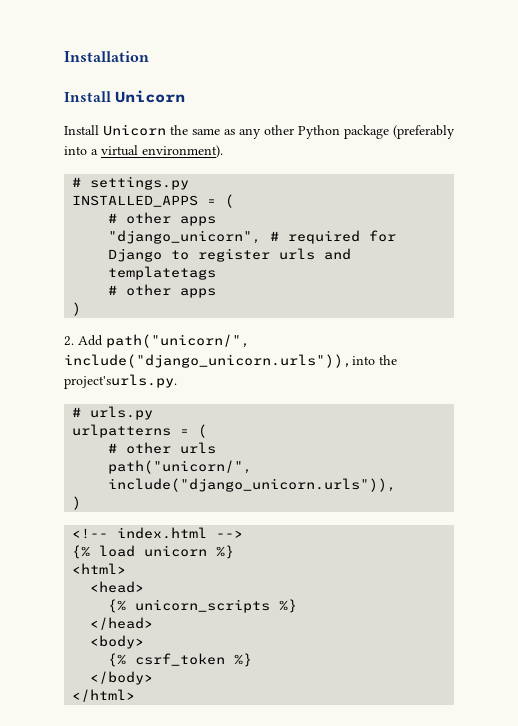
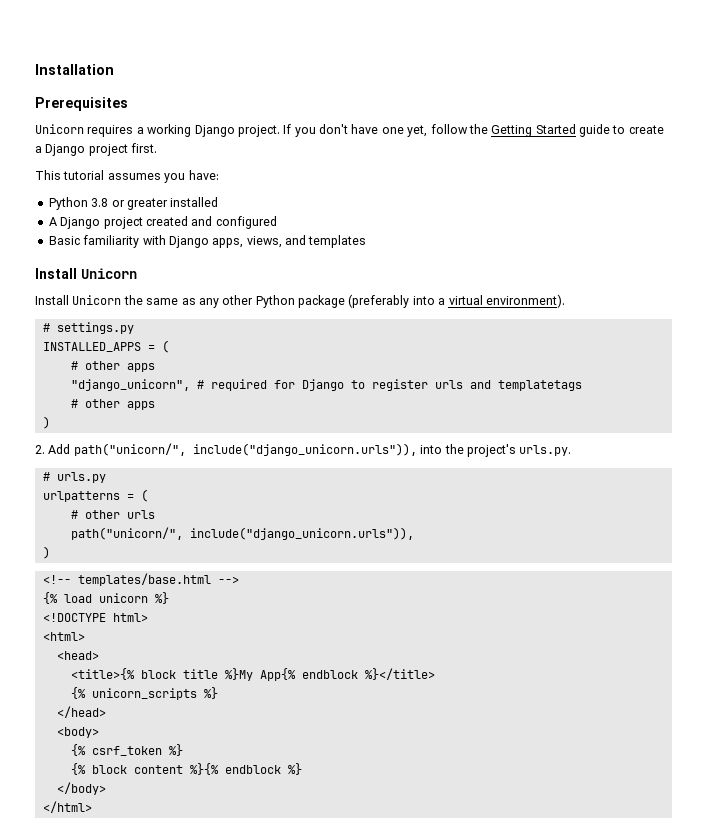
+ Prerequisites
+ Unicorn requires a working Django project. If you don't have one yet, follow the Getting Started guide to create a Django project first.
+ This tutorial assumes you have:
+ Python 3.8 or greater installed
+ A Django project created and configured
+ Basic familiarity with Django apps, views, and templates
- 2. Add path("unicorn/", include("django_unicorn.urls")),into the project'surls.py.
+ 2. Add path("unicorn/", include("django_unicorn.urls")), into the project's urls.py.
- <!-- index.html -->
+ <!-- templates/base.html -->
+ <!DOCTYPE html>
+ <title>{% block title %}My App{% endblock %}</title>
+ {% block content %}{% endblock %}

